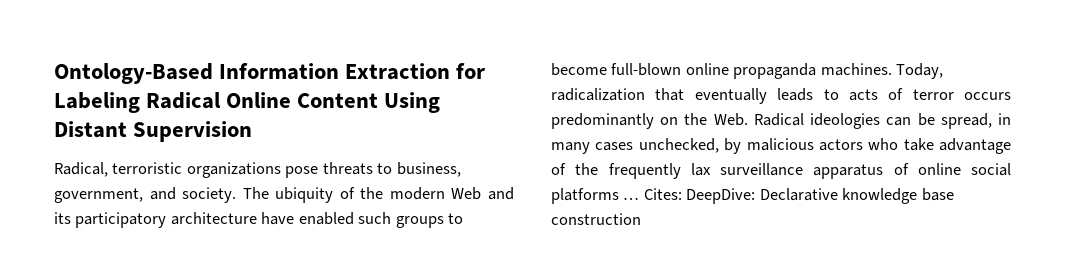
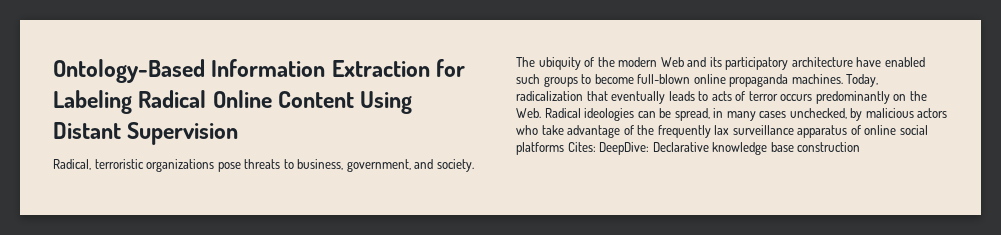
- Today, radicalization that eventually leads to acts of terror occurs predominantly on the Web. Radical ideologies can be spread, in many cases unchecked, by malicious actors who take advantage of the frequently lax surveillance apparatus of online social platforms … Cites: DeepDive: Declarative knowledge base construction
+ Today, radicalization that eventually leads to acts of terror occurs predominantly on the Web. Radical ideologies can be spread, in many cases unchecked, by malicious actors who take advantage of the frequently lax surveillance apparatus of online social platforms Cites: DeepDive: Declarative knowledge base construction

